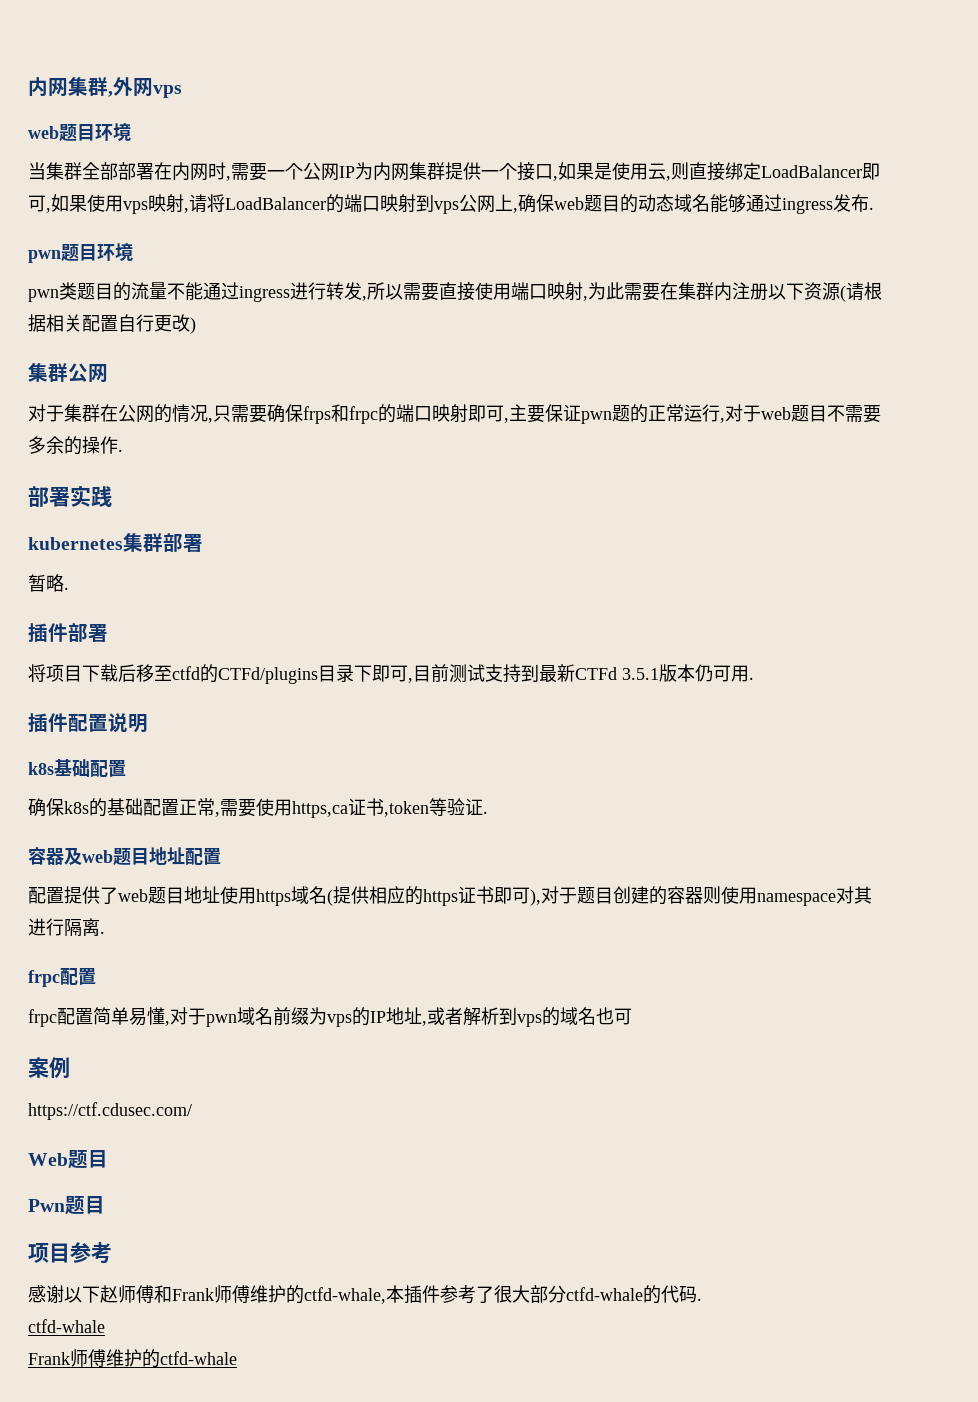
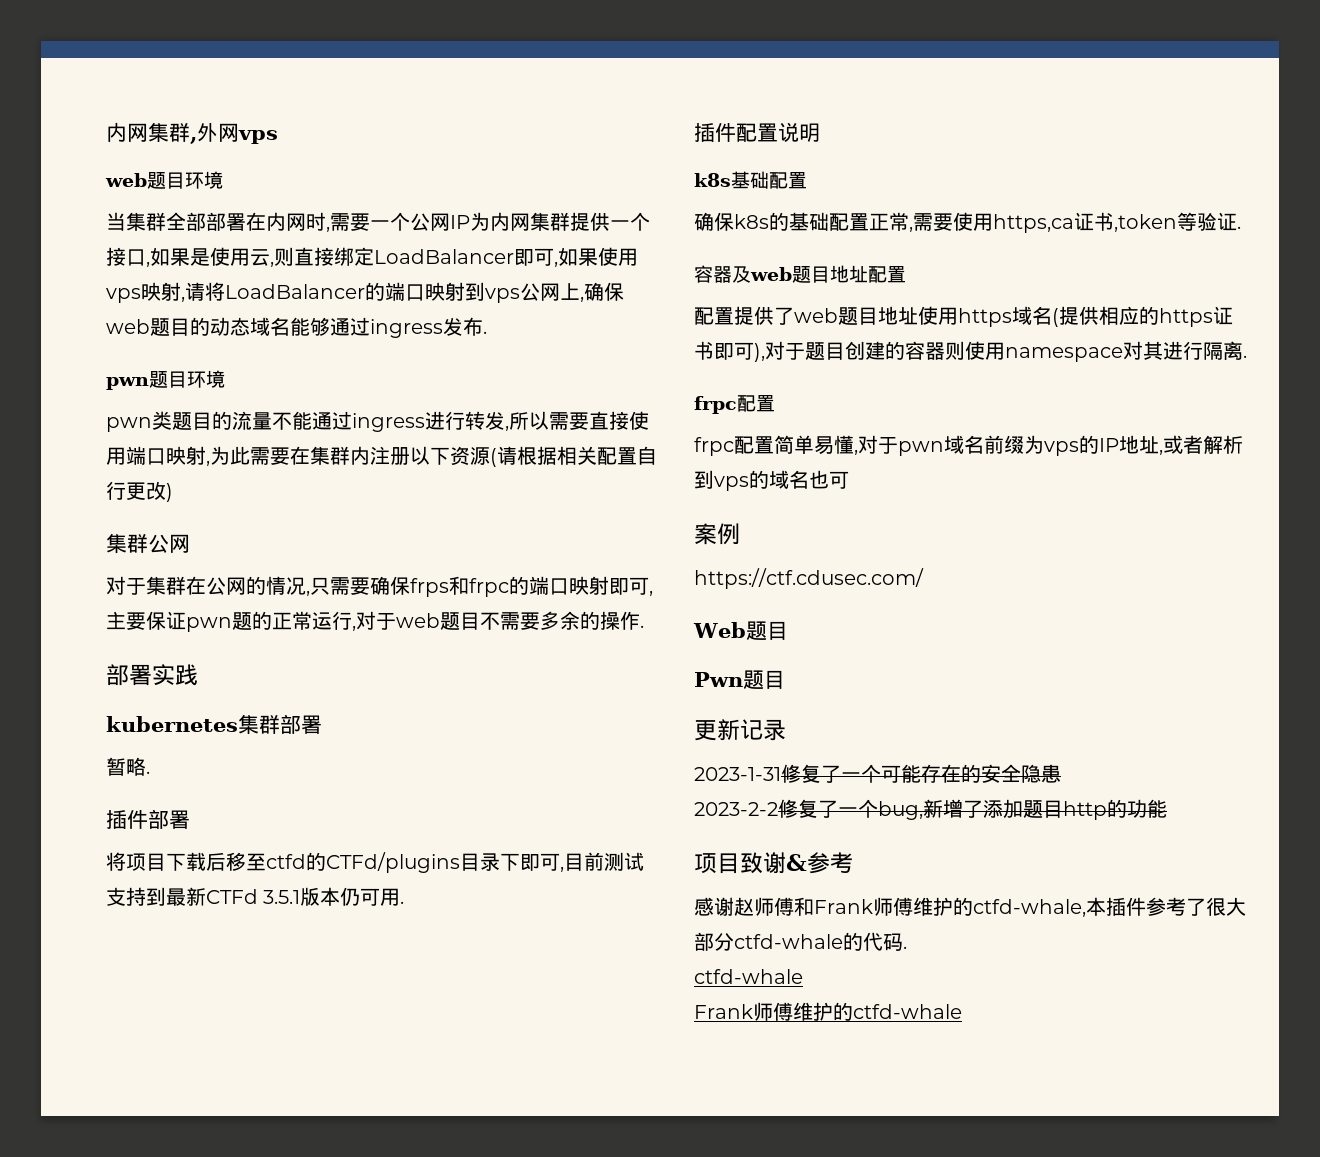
- 项目参考
+ 更新记录
+ 2023-1-31修复了一个可能存在的安全隐患
+ 2023-2-2修复了一个bug,新增了添加题目http的功能
+ 项目致谢&参考
- 感谢以下赵师傅和Frank师傅维护的ctfd-whale,本插件参考了很大部分ctfd-whale的代码.
+ 感谢赵师傅和Frank师傅维护的ctfd-whale,本插件参考了很大部分ctfd-whale的代码.

